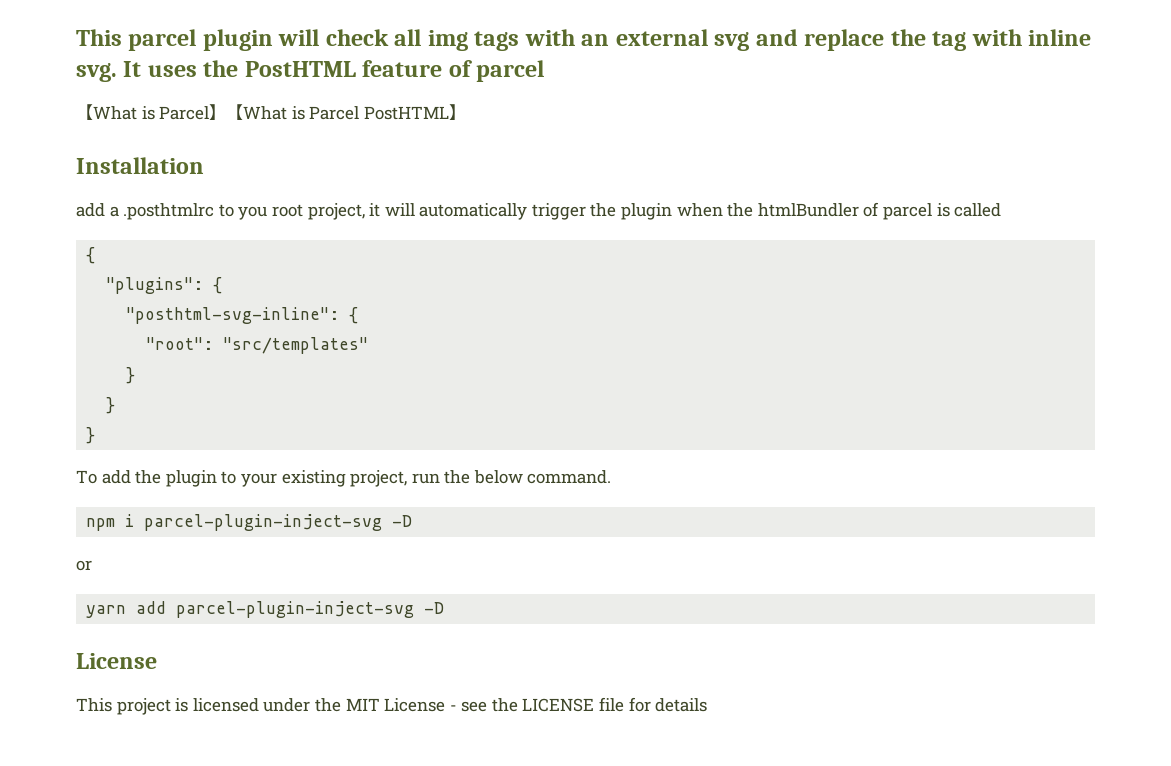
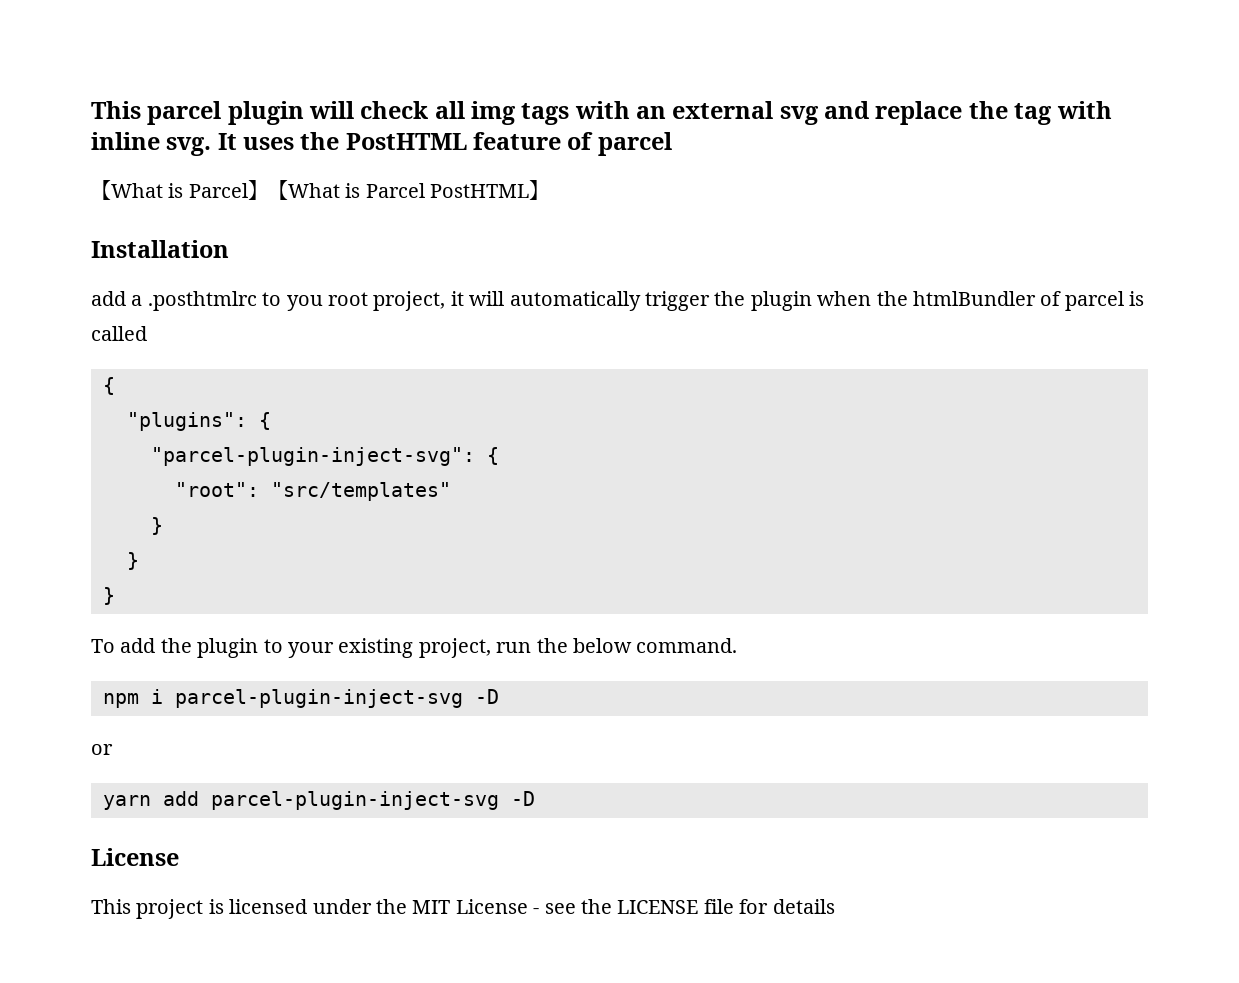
- "posthtml-svg-inline": {
+ "parcel-plugin-inject-svg": {

